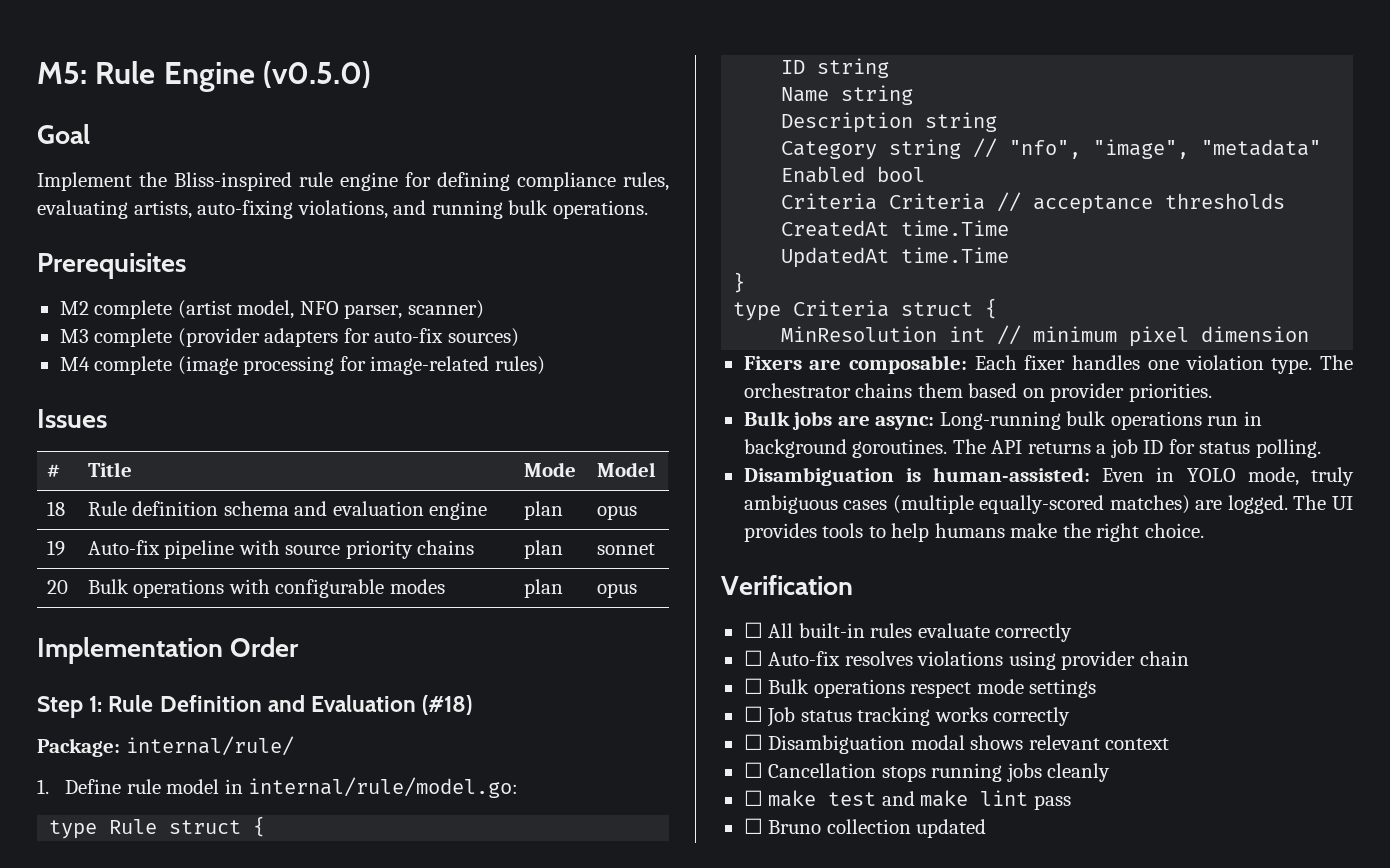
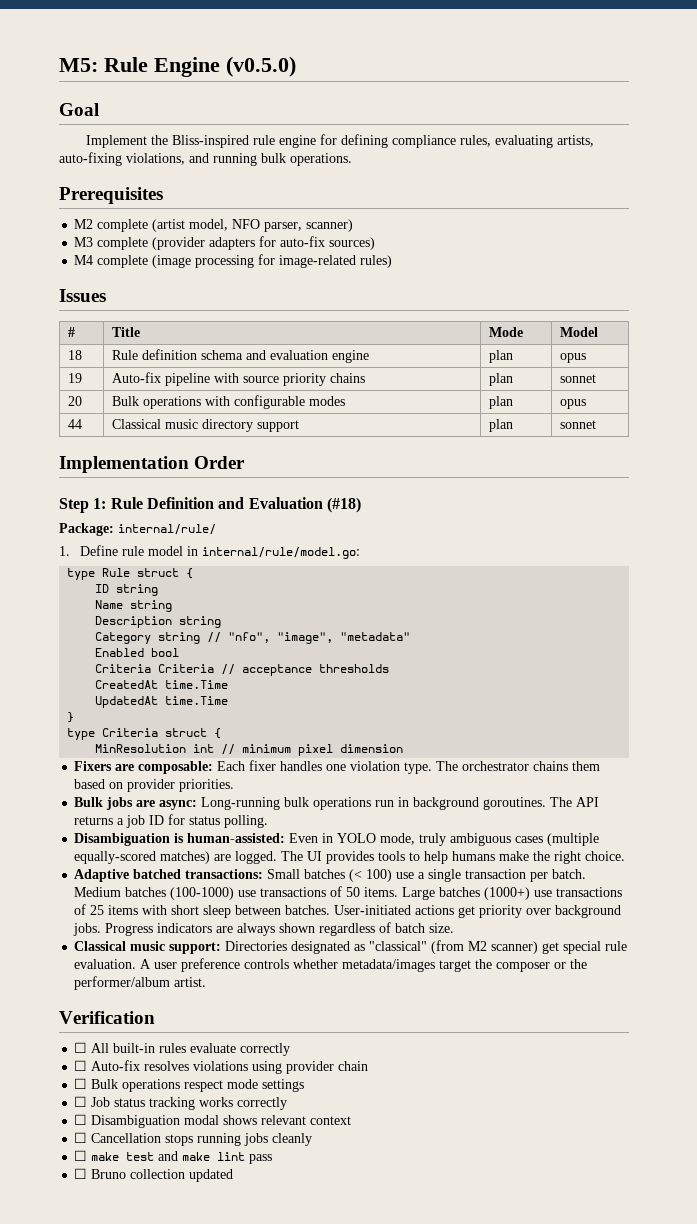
+ 44 | Classical music directory support | plan | sonnet
+ Adaptive batched transactions: Small batches (< 100) use a single transaction per batch. Medium batches (100-1000) use transactions of 50 items. Large batches (1000+) use transactions of 25 items with short sleep between batches. User-initiated actions get priority over background jobs. Progress indicators are always shown regardless of batch size.
+ Classical music support: Directories designated as "classical" (from M2 scanner) get special rule evaluation. A user preference controls whether metadata/images target the composer or the performer/album artist.

